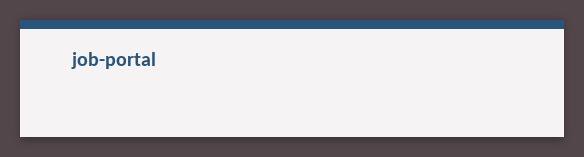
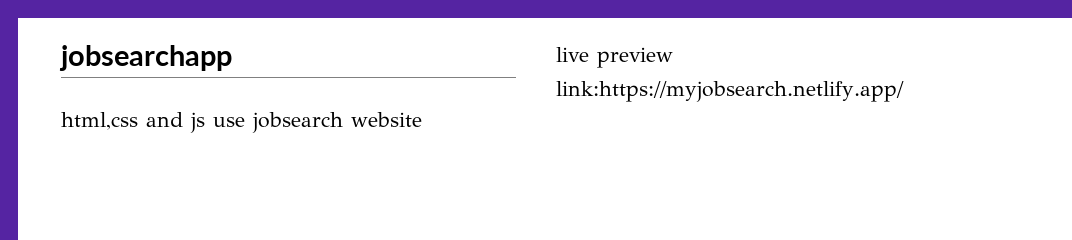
- job-portal
+ jobsearchapp
+ html,css and js use jobsearch website
+ live preview link:https://myjobsearch.netlify.app/

